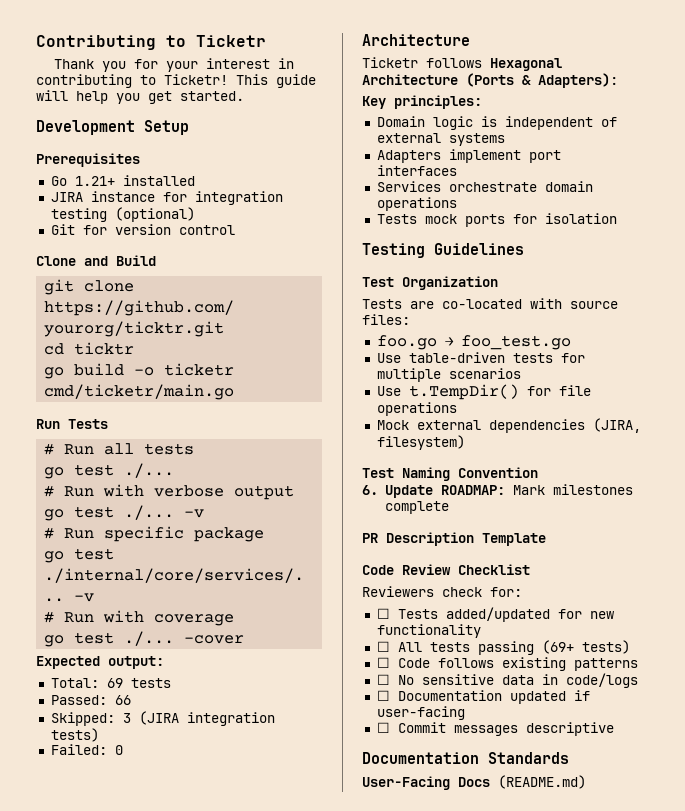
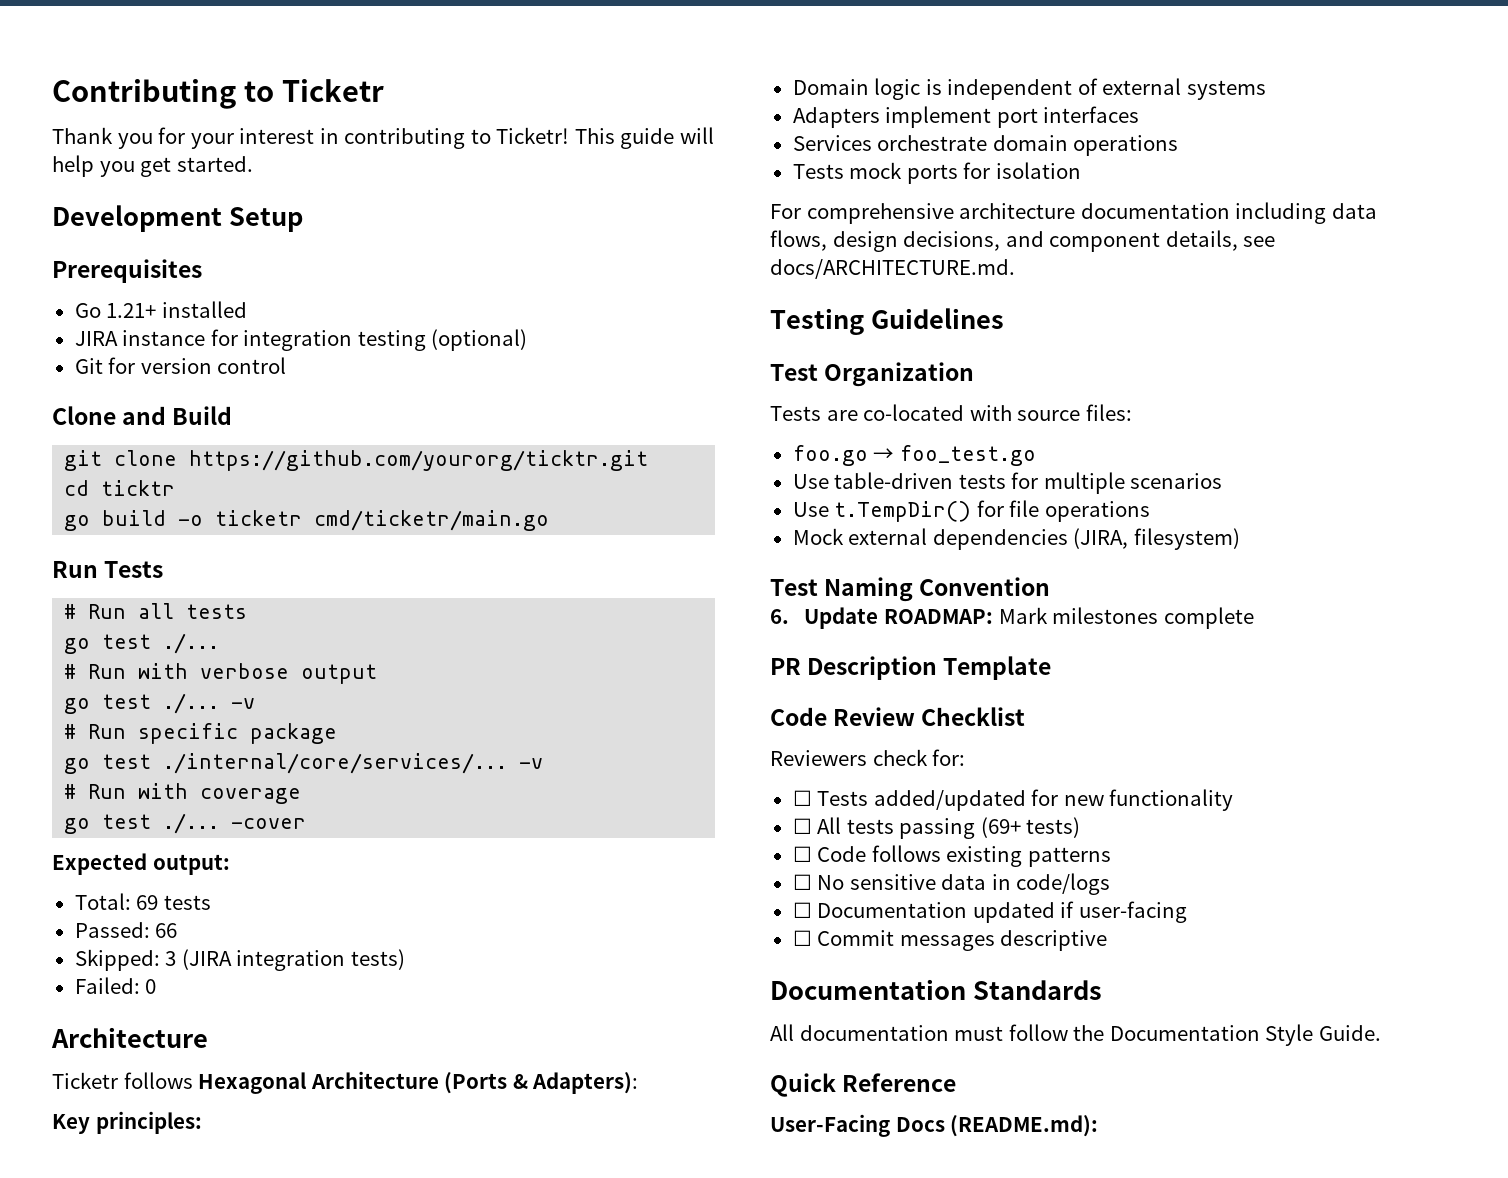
+ For comprehensive architecture documentation including data flows, design decisions, and component details, see docs/ARCHITECTURE.md.
+ All documentation must follow the Documentation Style Guide.
+ Quick Reference
- User-Facing Docs (README.md)
+ User-Facing Docs (README.md):

